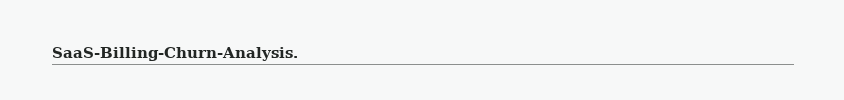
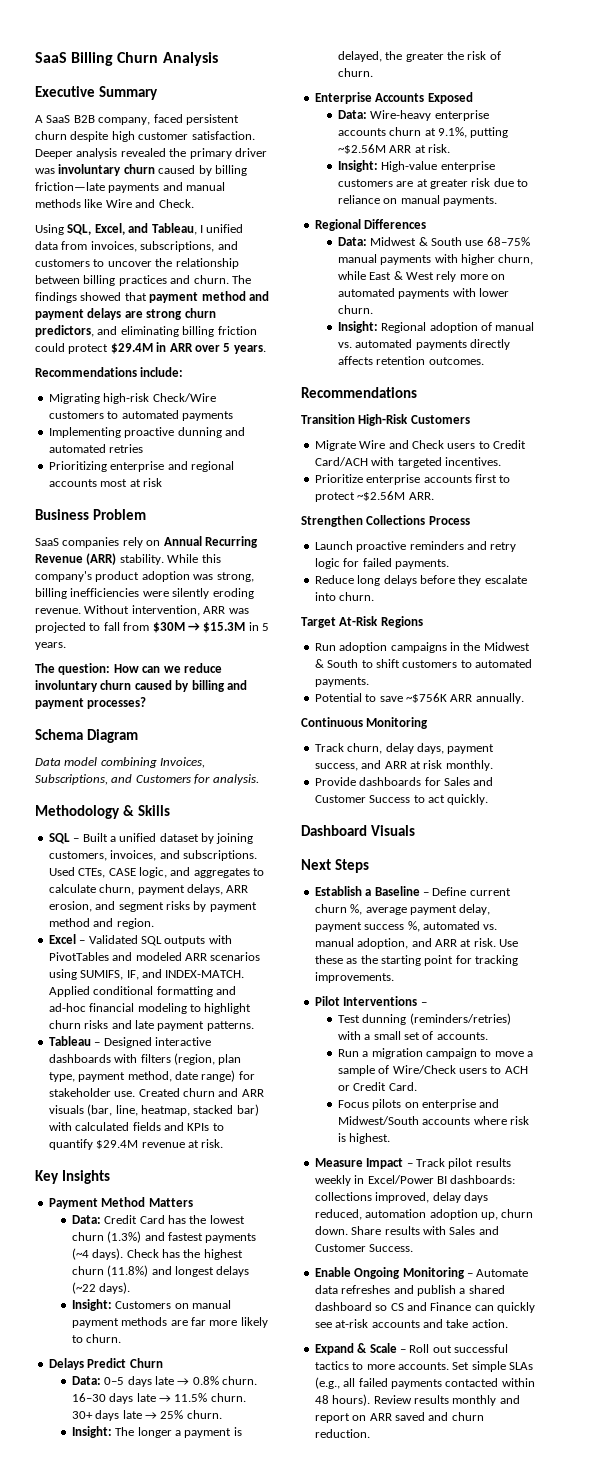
- SaaS-Billing-Churn-Analysis.
+ SaaS Billing Churn Analysis
+ Executive Summary
+ A SaaS B2B company, faced persistent churn despite high customer satisfaction. Deeper analysis revealed the primary driver was involuntary churn caused by billing friction—late payments and manual methods like Wire and Check.
+ Using SQL, Excel, and Tableau, I unified data from invoices, subscriptions, and customers to uncover the relationship between billing practices and churn. The findings showed that payment method and payment delays are strong churn predictors, and eliminating billing friction could protect $29.4M in ARR over 5 years.
+ Recommendations include:
+ Migrating high-risk Check/Wire customers to automated payments
+ Implementing proactive dunning and automated retries
+ Prioritizing enterprise and regional accounts most at risk
+ Business Problem
+ SaaS companies rely on Annual Recurring Revenue (ARR) stability. While this company's product adoption was strong, billing inefficiencies were silently eroding revenue. Without intervention, ARR was projected to fall from $30M → $15.3M in 5 years.
+ The question: How can we reduce involuntary churn caused by billing and payment processes?
+ Schema Diagram
+ Data model combining Invoices, Subscriptions, and Customers for analysis.
+ Methodology & Skills
+ SQL – Built a unified dataset by joining customers, invoices, and subscriptions. Used CTEs, CASE logic, and aggregates to calculate churn, payment delays, ARR erosion, and segment risks by payment method and region.
+ Excel – Validated SQL outputs with PivotTables and modeled ARR scenarios using SUMIFS, IF, and INDEX-MATCH. Applied conditional formatting and ad-hoc financial modeling to highlight churn risks and late payment patterns.
+ Tableau – Designed interactive dashboards with filters (region, plan type, payment method, date range) for stakeholder use. Created churn and ARR visuals (bar, line, heatmap, stacked bar) with calculated fields and KPIs to quantify $29.4M revenue at risk.
+ Key Insights
+ Payment Method Matters
+ Data: Credit Card has the lowest churn (1.3%) and fastest payments (~4 days). Check has the highest churn (11.8%) and longest delays (~22 days).
+ Insight: Customers on manual payment methods are far more likely to churn.
+ Delays Predict Churn
+ Data: 0–5 days late → 0.8% churn. 16–30 days late → 11.5% churn. 30+ days late → 25% churn.
+ Insight: The longer a payment is delayed, the greater the risk of churn.
+ Enterprise Accounts Exposed
+ Data: Wire-heavy enterprise accounts churn at 9.1%, putting ~$2.56M ARR at risk.
+ Insight: High-value enterprise customers are at greater risk due to reliance on manual payments.
+ Regional Differences
+ Data: Midwest & South use 68–75% manual payments with higher churn, while East & West rely more on automated payments with lower churn.
+ Insight: Regional adoption of manual vs. automated payments directly affects retention outcomes.
+ Recommendations
+ Transition High-Risk Customers
+ Migrate Wire and Check users to Credit Card/ACH with targeted incentives.
+ Prioritize enterprise accounts first to protect ~$2.56M ARR.
+ Strengthen Collections Process
+ Launch proactive reminders and retry logic for failed payments.
+ Reduce long delays before they escalate into churn.
+ Target At-Risk Regions
+ Run adoption campaigns in the Midwest & South to shift customers to automated payments.
+ Potential to save ~$756K ARR annually.
+ Continuous Monitoring
+ Track churn, delay days, payment success, and ARR at risk monthly.
+ Provide dashboards for Sales and Customer Success to act quickly.
+ Dashboard Visuals
+ Next Steps
+ Establish a Baseline – Define current churn %, average payment delay, payment success %, automated vs. manual adoption, and ARR at risk. Use these as the starting point for tracking improvements.
+ Pilot Interventions –
+ Test dunning (reminders/retries) with a small set of accounts.
+ Run a migration campaign to move a sample of Wire/Check users to ACH or Credit Card.
+ Focus pilots on enterprise and Midwest/South accounts where risk is highest.
+ Measure Impact – Track pilot results weekly in Excel/Power BI dashboards: collections improved, delay days reduced, automation adoption up, churn down. Share results with Sales and Customer Success.
+ Enable Ongoing Monitoring – Automate data refreshes and publish a shared dashboard so CS and Finance can quickly see at-risk accounts and take action.
+ Expand & Scale – Roll out successful tactics to more accounts. Set simple SLAs (e.g., all failed payments contacted within 48 hours). Review results monthly and report on ARR saved and churn reduction.

